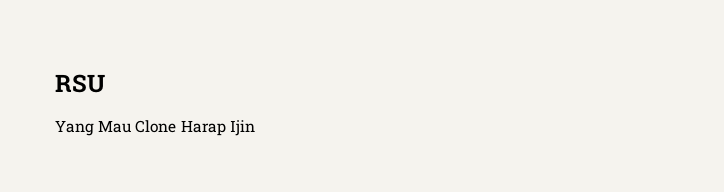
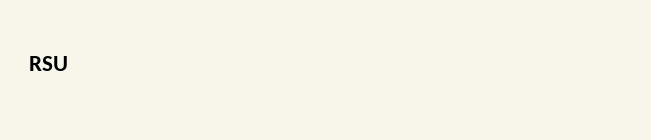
- Yang Mau Clone Harap Ijin

